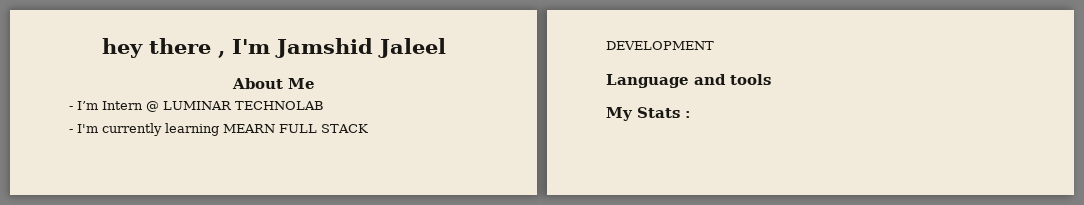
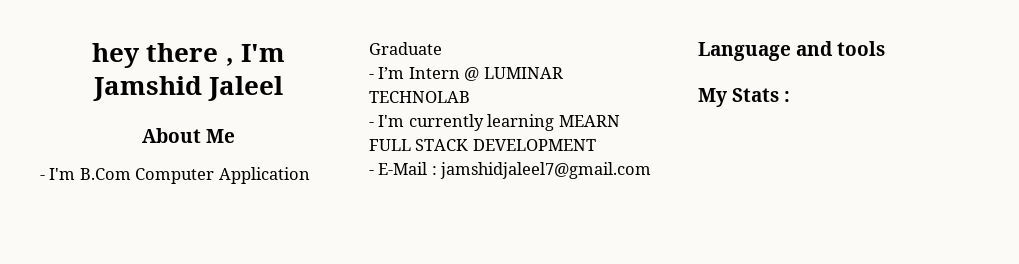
+ - I'm B.Com Computer Application Graduate
+ - E-Mail : jamshidjaleel7@gmail.com

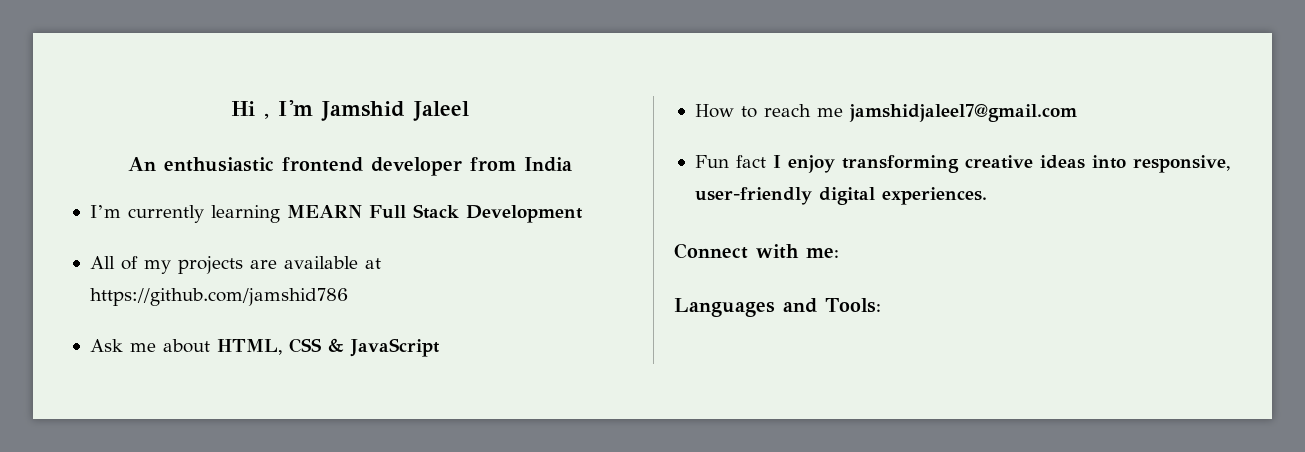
- hey there , I'm Jamshid Jaleel
+ Hi , I'm Jamshid Jaleel
- About Me
- - I'm B.Com Computer Application Graduate
- - I’m Intern @ LUMINAR TECHNOLAB
- - I'm currently learning MEARN FULL STACK DEVELOPMENT
- - E-Mail : jamshidjaleel7@gmail.com
- Language and tools
- My Stats :
+ An enthusiastic frontend developer from India
+ I’m currently learning MEARN Full Stack Development
+ All of my projects are available at https://github.com/jamshid786
+ Ask me about HTML, CSS & JavaScript
+ How to reach me jamshidjaleel7@gmail.com
+ Fun fact I enjoy transforming creative ideas into responsive, user-friendly digital experiences.
+ Connect with me:
+ Languages and Tools:

